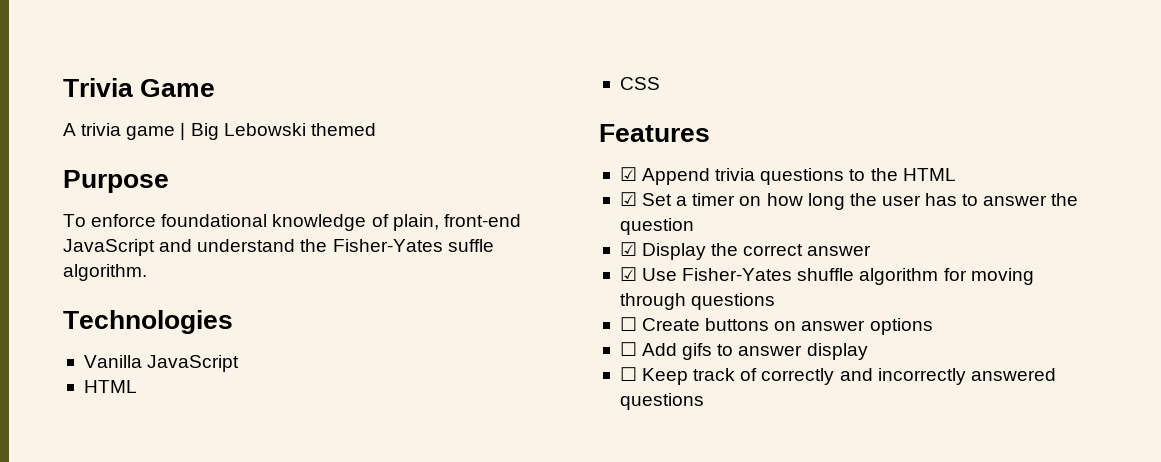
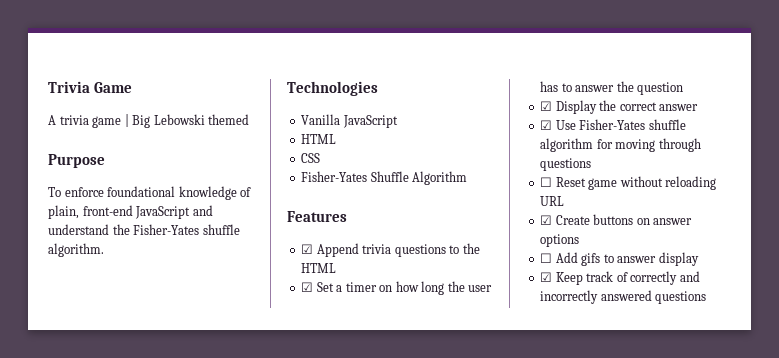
- To enforce foundational knowledge of plain, front-end JavaScript and understand the Fisher-Yates suffle algorithm.
+ To enforce foundational knowledge of plain, front-end JavaScript and understand the Fisher-Yates shuffle algorithm.
+ Fisher-Yates Shuffle Algorithm
- ☐ Create buttons on answer options
+ ☐ Reset game without reloading URL
+ ☑ Create buttons on answer options
- ☐ Keep track of correctly and incorrectly answered questions
+ ☑ Keep track of correctly and incorrectly answered questions

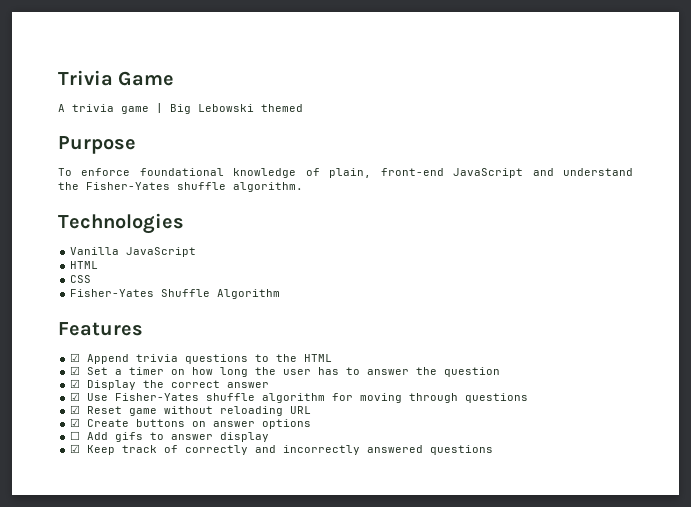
- ☐ Reset game without reloading URL
+ ☑ Reset game without reloading URL

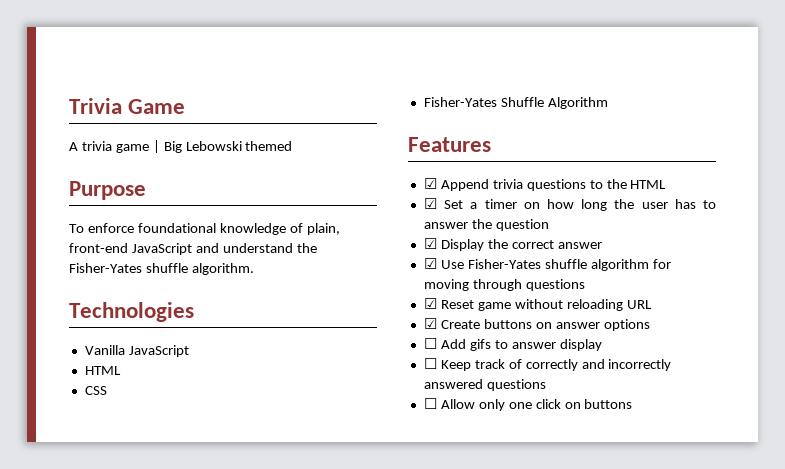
- ☑ Keep track of correctly and incorrectly answered questions
+ ☐ Keep track of correctly and incorrectly answered questions
+ ☐ Allow only one click on buttons

